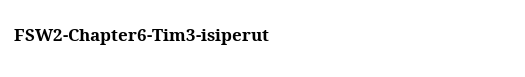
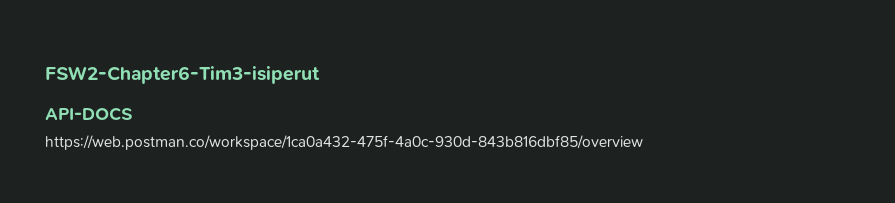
+ API-DOCS
+ https://web.postman.co/workspace/1ca0a432-475f-4a0c-930d-843b816dbf85/overview

